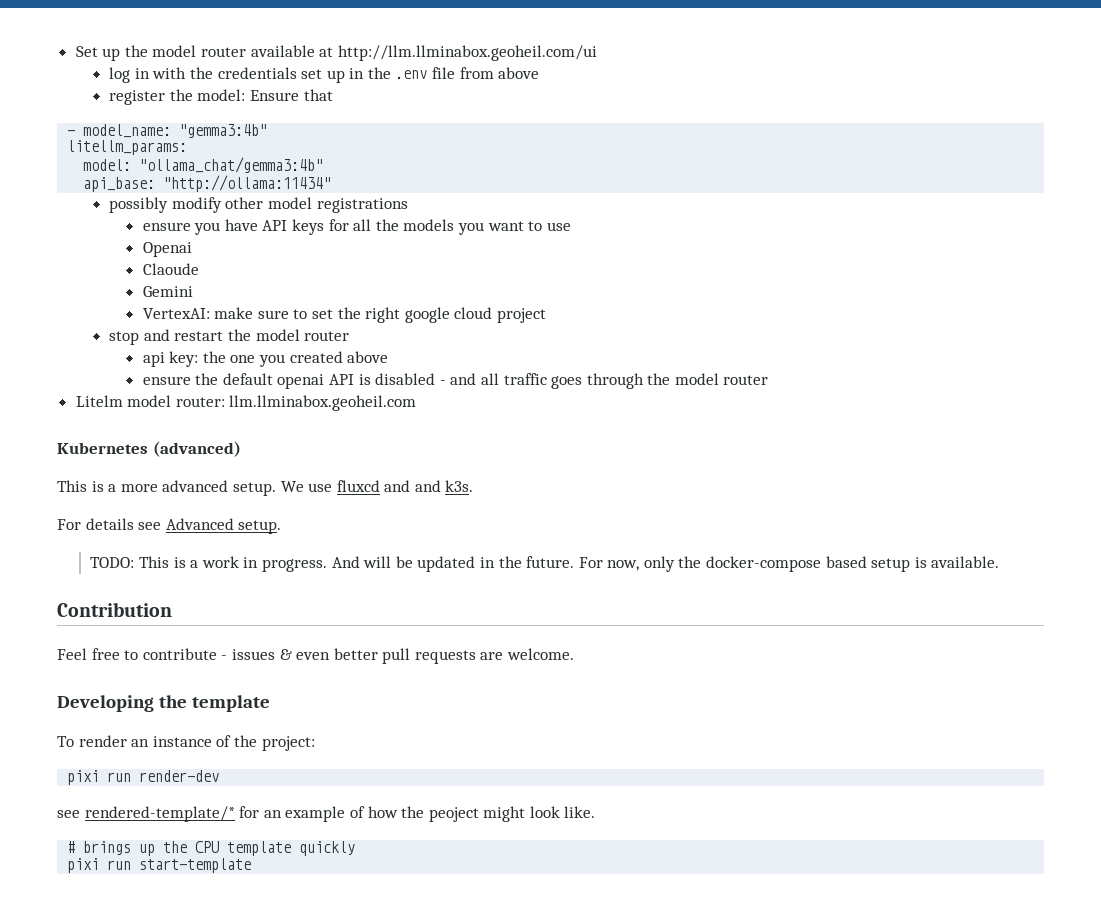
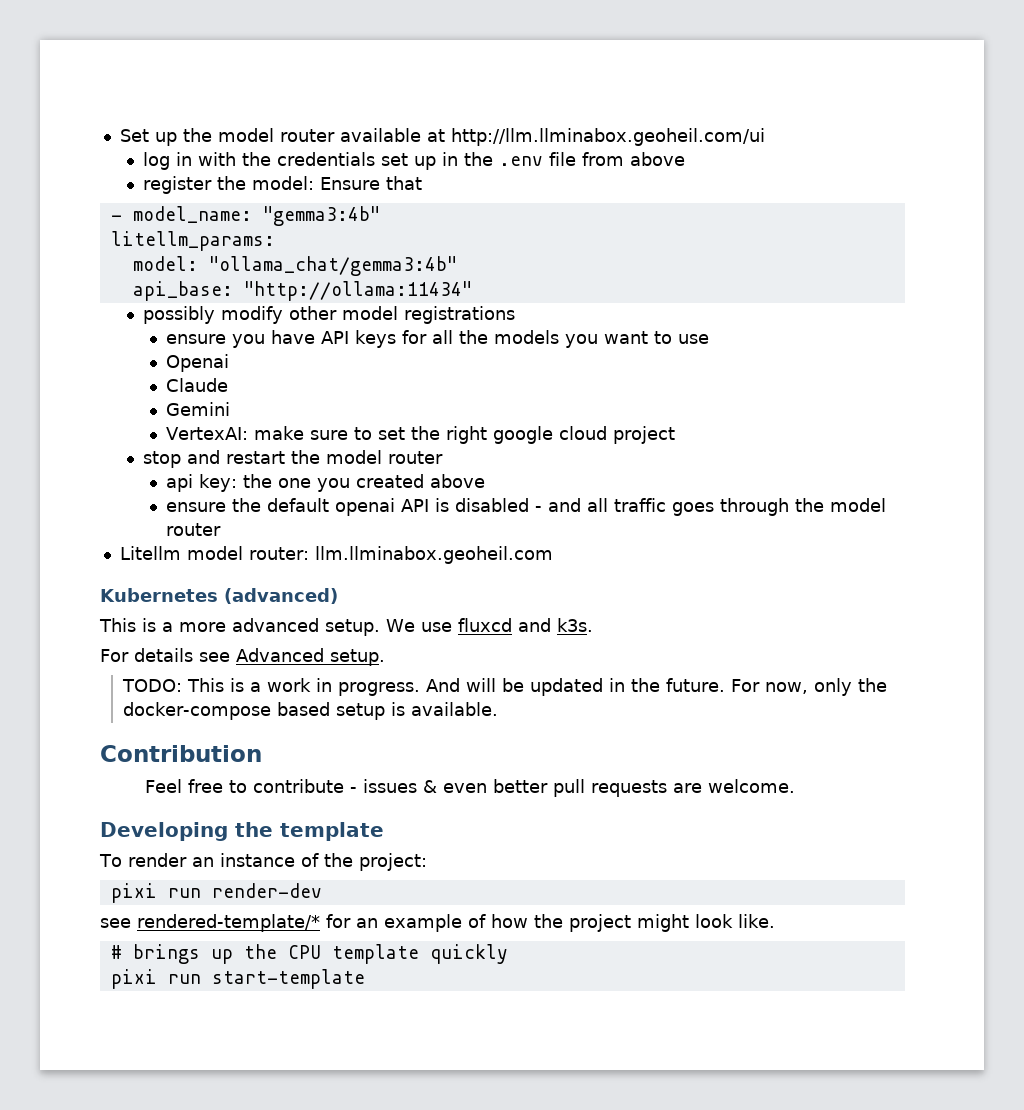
- Claoude
+ Claude
- Litelm model router: llm.llminabox.geoheil.com
+ Litellm model router: llm.llminabox.geoheil.com
- We use fluxcd and and k3s.
+ We use fluxcd and k3s.
- see rendered-template/* for an example of how the peoject might look like.
+ see rendered-template/* for an example of how the project might look like.

